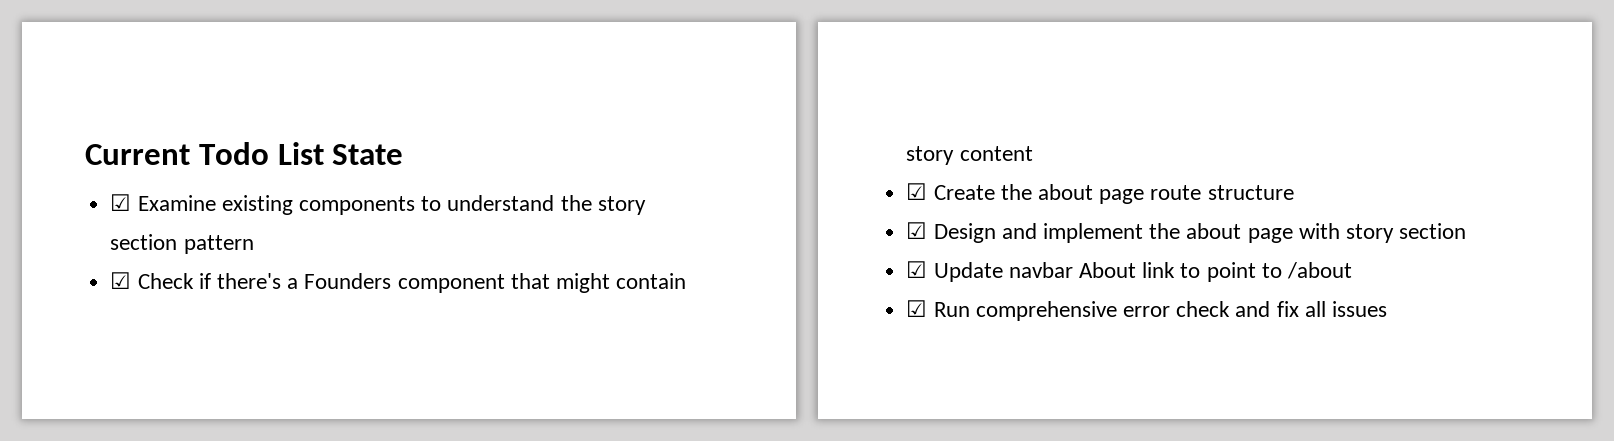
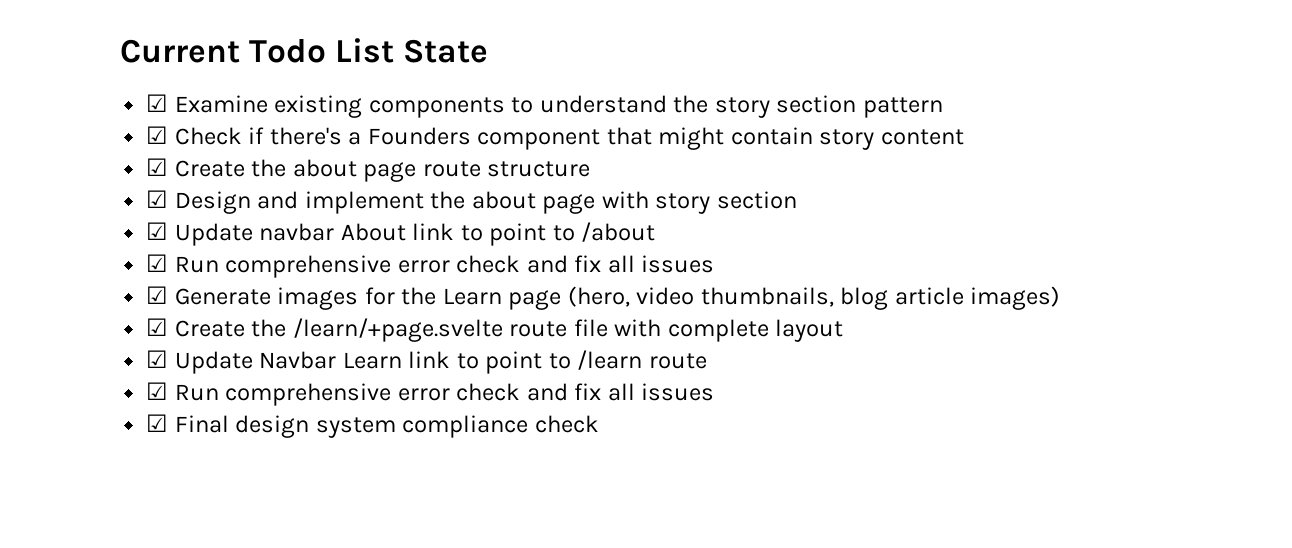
+ ☑ Generate images for the Learn page (hero, video thumbnails, blog article images)
+ ☑ Create the /learn/+page.svelte route file with complete layout
+ ☑ Update Navbar Learn link to point to /learn route
+ ☑ Run comprehensive error check and fix all issues
+ ☑ Final design system compliance check

